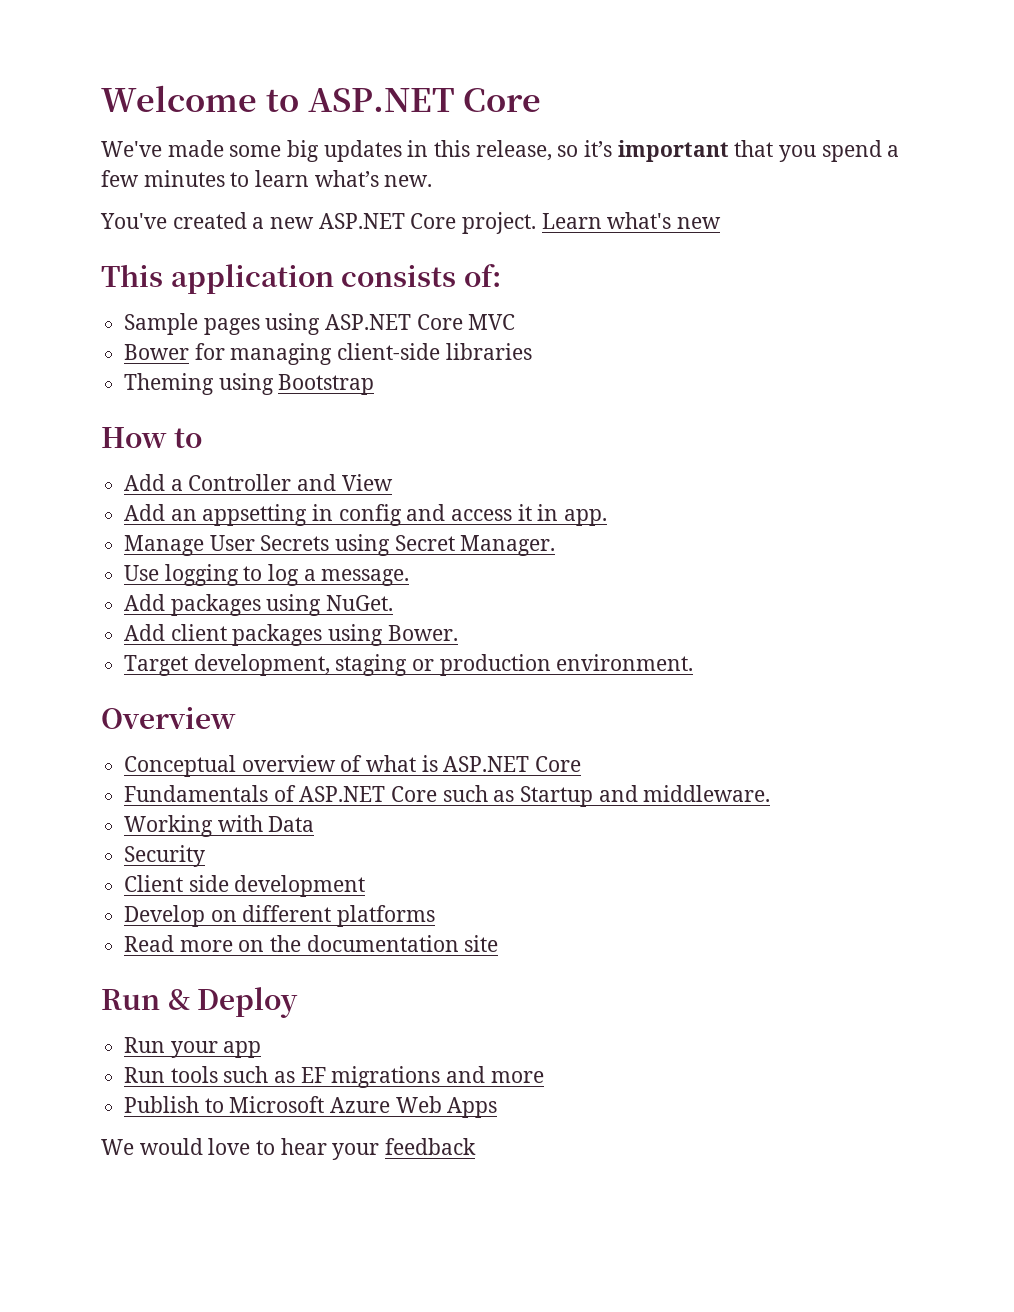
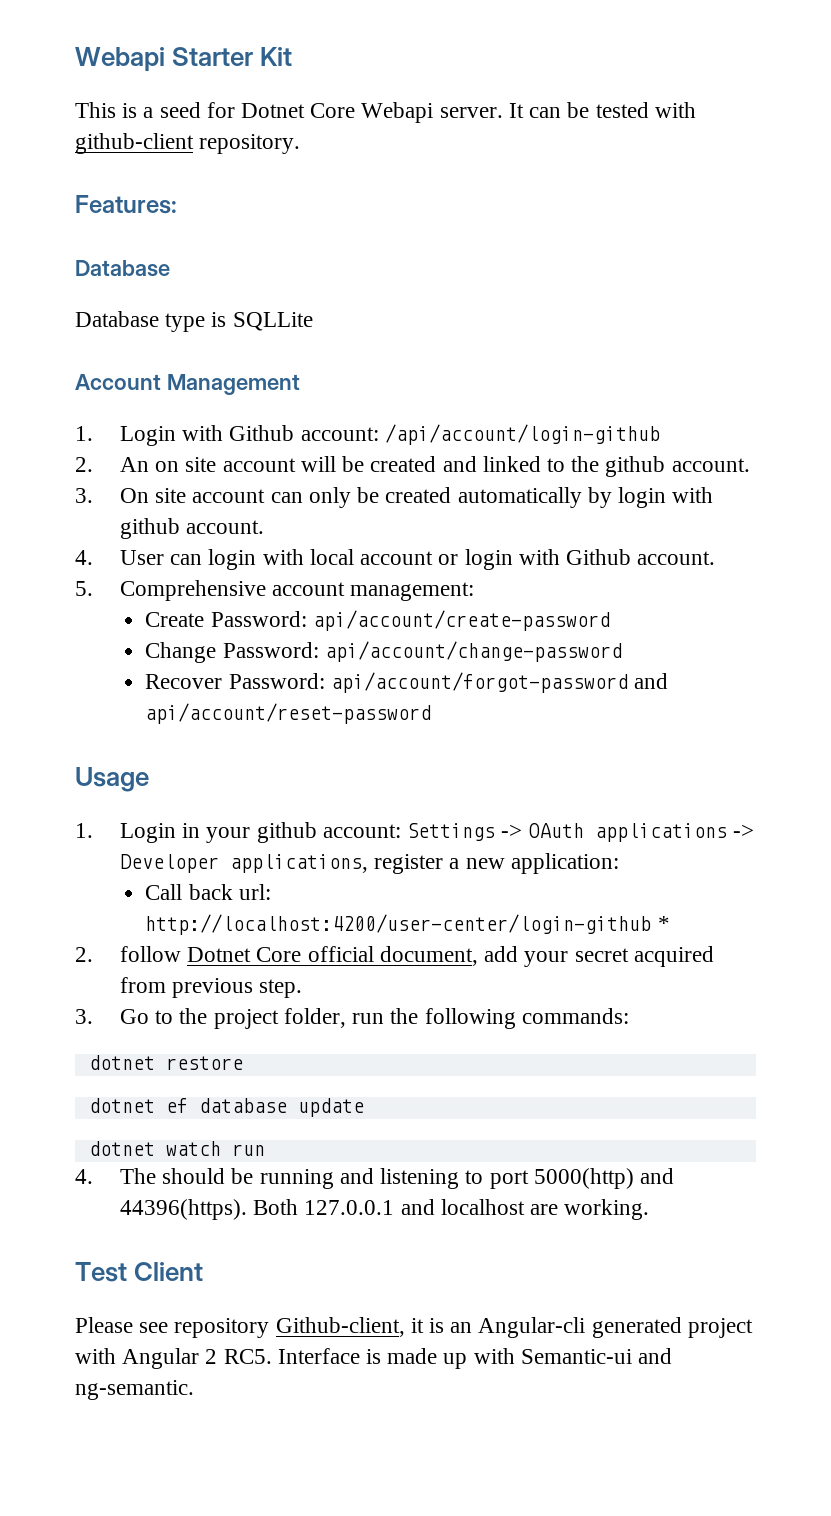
- Welcome to ASP.NET Core
- We've made some big updates in this release, so it’s important that you spend a few minutes to learn what’s new.
- You've created a new ASP.NET Core project. Learn what's new
- This application consists of:
- Sample pages using ASP.NET Core MVC
- Bower for managing client-side libraries
- Theming using Bootstrap
- How to
- Add a Controller and View
- Add an appsetting in config and access it in app.
- Manage User Secrets using Secret Manager.
- Use logging to log a message.
- Add packages using NuGet.
- Add client packages using Bower.
- Target development, staging or production environment.
- Overview
- Conceptual overview of what is ASP.NET Core
- Fundamentals of ASP.NET Core such as Startup and middleware.
- Working with Data
- Security
- Client side development
- Develop on different platforms
- Read more on the documentation site
- Run & Deploy
- Run your app
- Run tools such as EF migrations and more
- Publish to Microsoft Azure Web Apps
- We would love to hear your feedback
+ Webapi Starter Kit
+ This is a seed for Dotnet Core Webapi server. It can be tested with github-client repository.
+ Features:
+ Database
+ Database type is SQLLite
+ Account Management
+ 1. Login with Github account: /api/account/login-github
+ 2. An on site account will be created and linked to the github account.
+ 3. On site account can only be created automatically by login with github account.
+ 4. User can login with local account or login with Github account.
+ 5. Comprehensive account management:
+ Create Password: api/account/create-password
+ Change Password: api/account/change-password
+ Recover Password: api/account/forgot-password and api/account/reset-password
+ Usage
+ 1. Login in your github account: Settings -> OAuth applications -> Developer applications, register a new application:
+ Call back url: http://localhost:4200/user-center/login-github *
+ 2. follow Dotnet Core official document, add your secret acquired from previous step.
+ 3. Go to the project folder, run the following commands:
+ dotnet restore
+ dotnet ef database update
+ dotnet watch run
+ 4. The should be running and listening to port 5000(http) and 44396(https). Both 127.0.0.1 and localhost are working.
+ Test Client
+ Please see repository Github-client, it is an Angular-cli generated project with Angular 2 RC5. Interface is made up with Semantic-ui and ng-semantic.

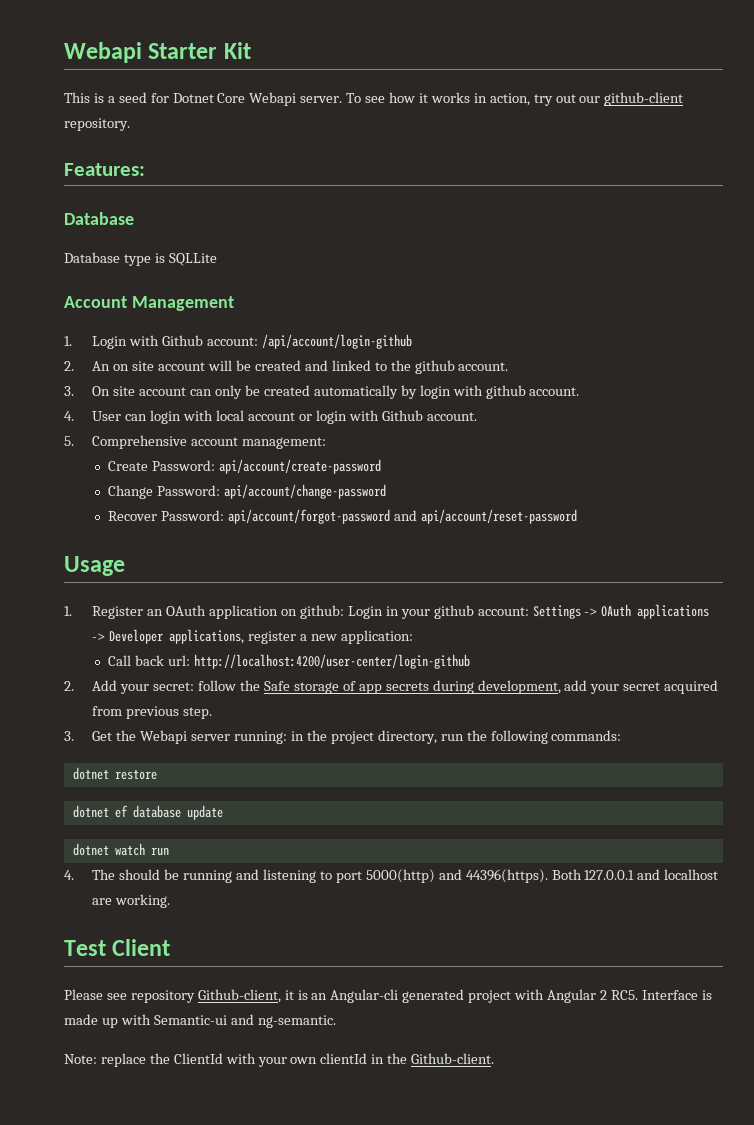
- It can be tested with github-client repository.
+ To see how it works in action, try out our github-client repository.
- 1. Login in your github account: Settings -> OAuth applications -> Developer applications, register a new application:
+ 1. Register an OAuth application on github: Login in your github account: Settings -> OAuth applications -> Developer applications, register a new application:
- Call back url: http://localhost:4200/user-center/login-github *
- 2. follow Dotnet Core official document, add your secret acquired from previous step.
+ Call back url: http://localhost:4200/user-center/login-github
+ 2. Add your secret: follow the Safe storage of app secrets during development, add your secret acquired from previous step.
- 3. Go to the project folder, run the following commands:
+ 3. Get the Webapi server running: in the project directory, run the following commands:
+ Note: replace the ClientId with your own clientId in the Github-client.

